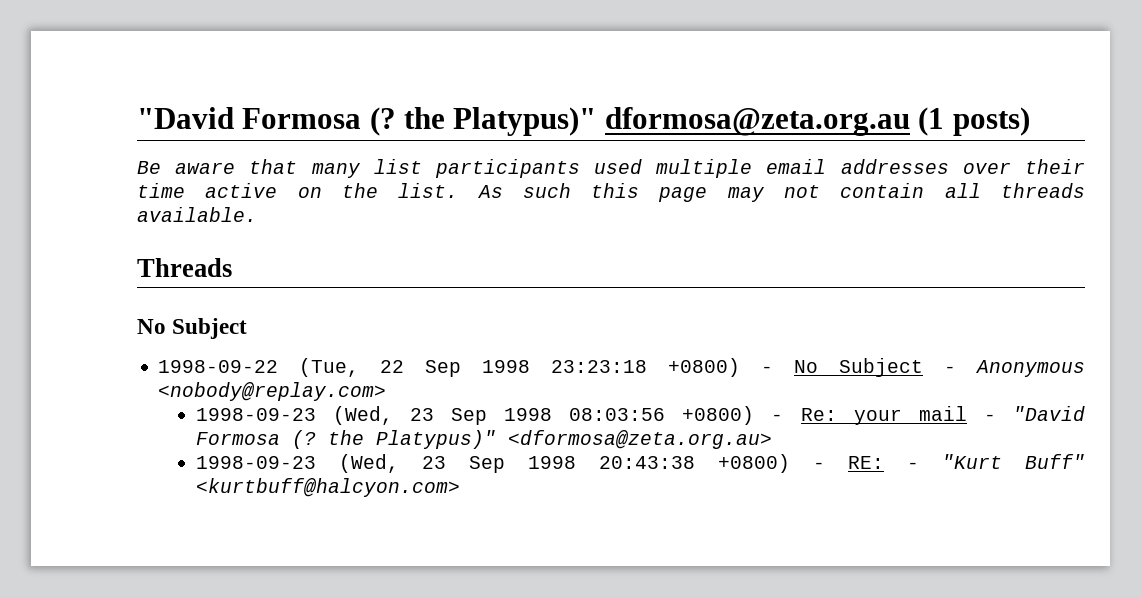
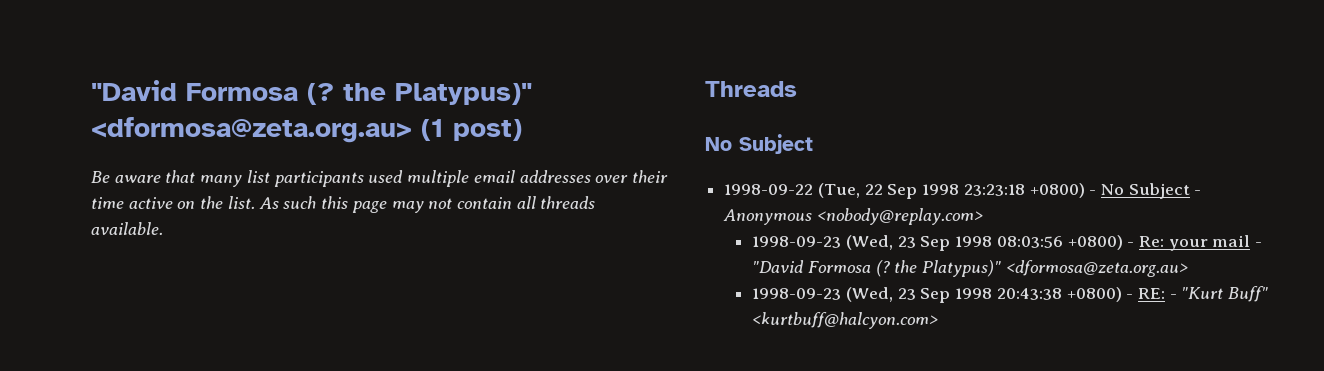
- "David Formosa (? the Platypus)" dformosa@zeta.org.au (1 posts)
+ "David Formosa (? the Platypus)" <dformosa@zeta.org.au> (1 post)

